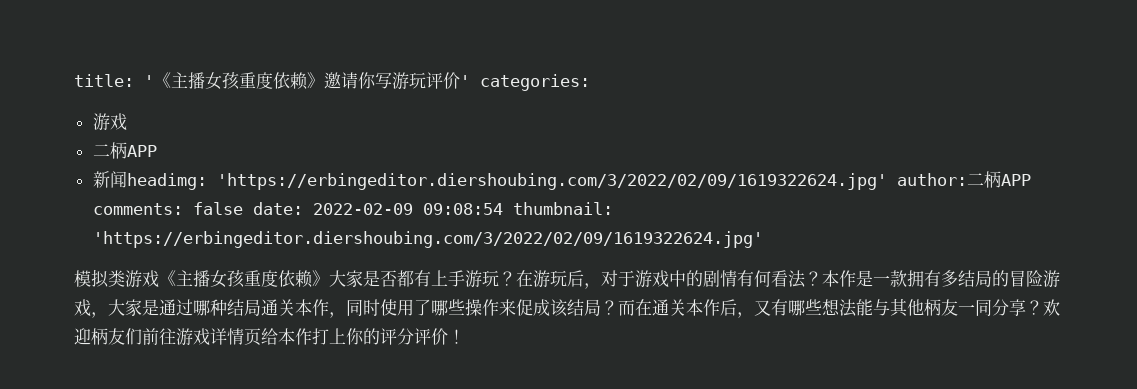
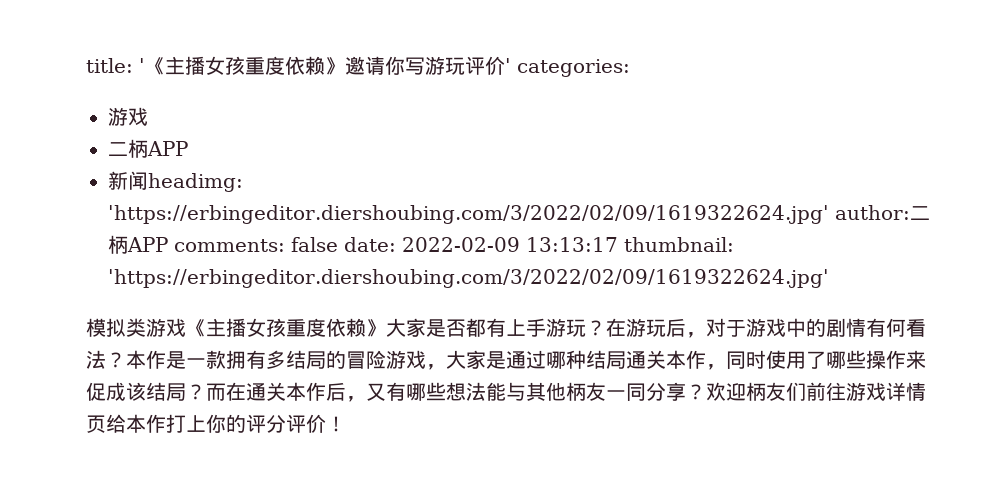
- 新闻headimg: 'https://erbingeditor.diershoubing.com/3/2022/02/09/1619322624.jpg' author:二柄APP comments: false date: 2022-02-09 09:08:54 thumbnail: 'https://erbingeditor.diershoubing.com/3/2022/02/09/1619322624.jpg'
+ 新闻headimg: 'https://erbingeditor.diershoubing.com/3/2022/02/09/1619322624.jpg' author:二柄APP comments: false date: 2022-02-09 13:13:17 thumbnail: 'https://erbingeditor.diershoubing.com/3/2022/02/09/1619322624.jpg'

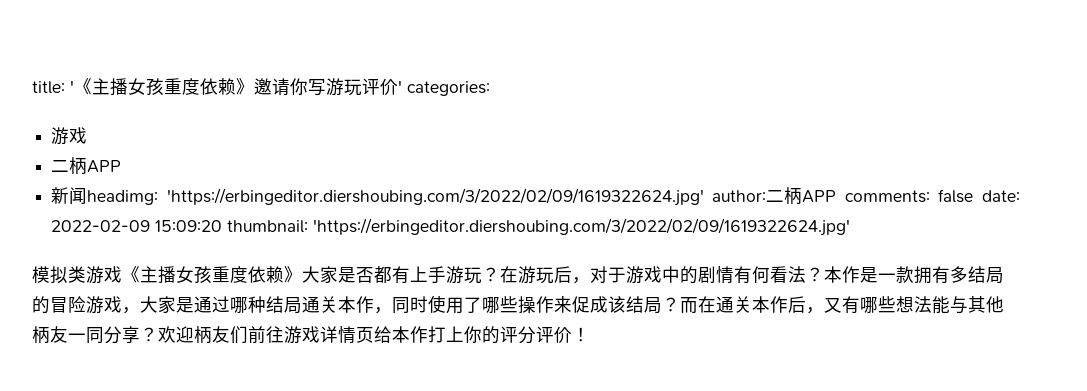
- 新闻headimg: 'https://erbingeditor.diershoubing.com/3/2022/02/09/1619322624.jpg' author:二柄APP comments: false date: 2022-02-09 13:13:17 thumbnail: 'https://erbingeditor.diershoubing.com/3/2022/02/09/1619322624.jpg'
+ 新闻headimg: 'https://erbingeditor.diershoubing.com/3/2022/02/09/1619322624.jpg' author:二柄APP comments: false date: 2022-02-09 15:09:20 thumbnail: 'https://erbingeditor.diershoubing.com/3/2022/02/09/1619322624.jpg'

